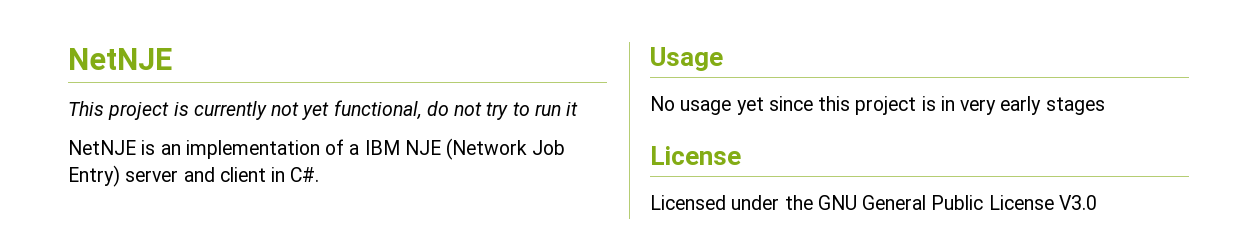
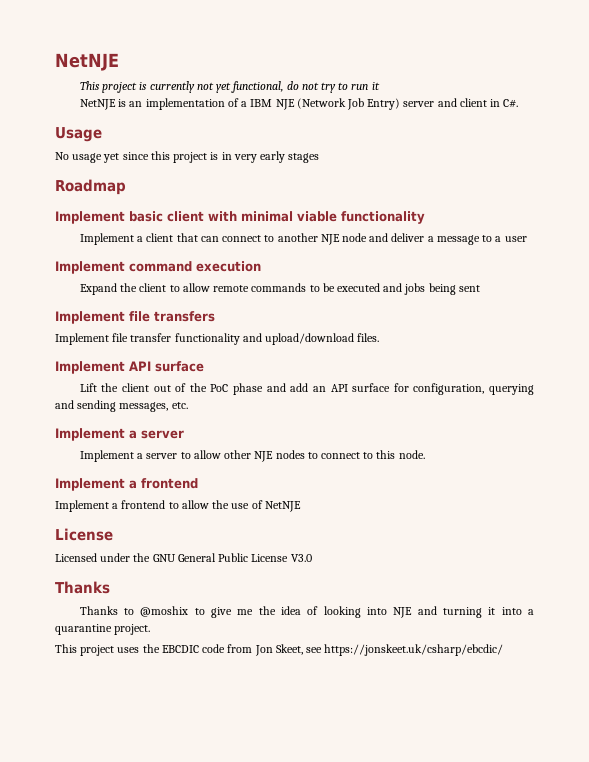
+ Roadmap
+ Implement basic client with minimal viable functionality
+ Implement a client that can connect to another NJE node and deliver a message to a user
+ Implement command execution
+ Expand the client to allow remote commands to be executed and jobs being sent
+ Implement file transfers
+ Implement file transfer functionality and upload/download files.
+ Implement API surface
+ Lift the client out of the PoC phase and add an API surface for configuration, querying and sending messages, etc.
+ Implement a server
+ Implement a server to allow other NJE nodes to connect to this node.
+ Implement a frontend
+ Implement a frontend to allow the use of NetNJE
  Licensed under the GNU General Public License V3.0
+ Thanks
+ Thanks to @moshix to give me the idea of looking into NJE and turning it into a quarantine project.
+ This project uses the EBCDIC code from Jon Skeet, see https://jonskeet.uk/csharp/ebcdic/

